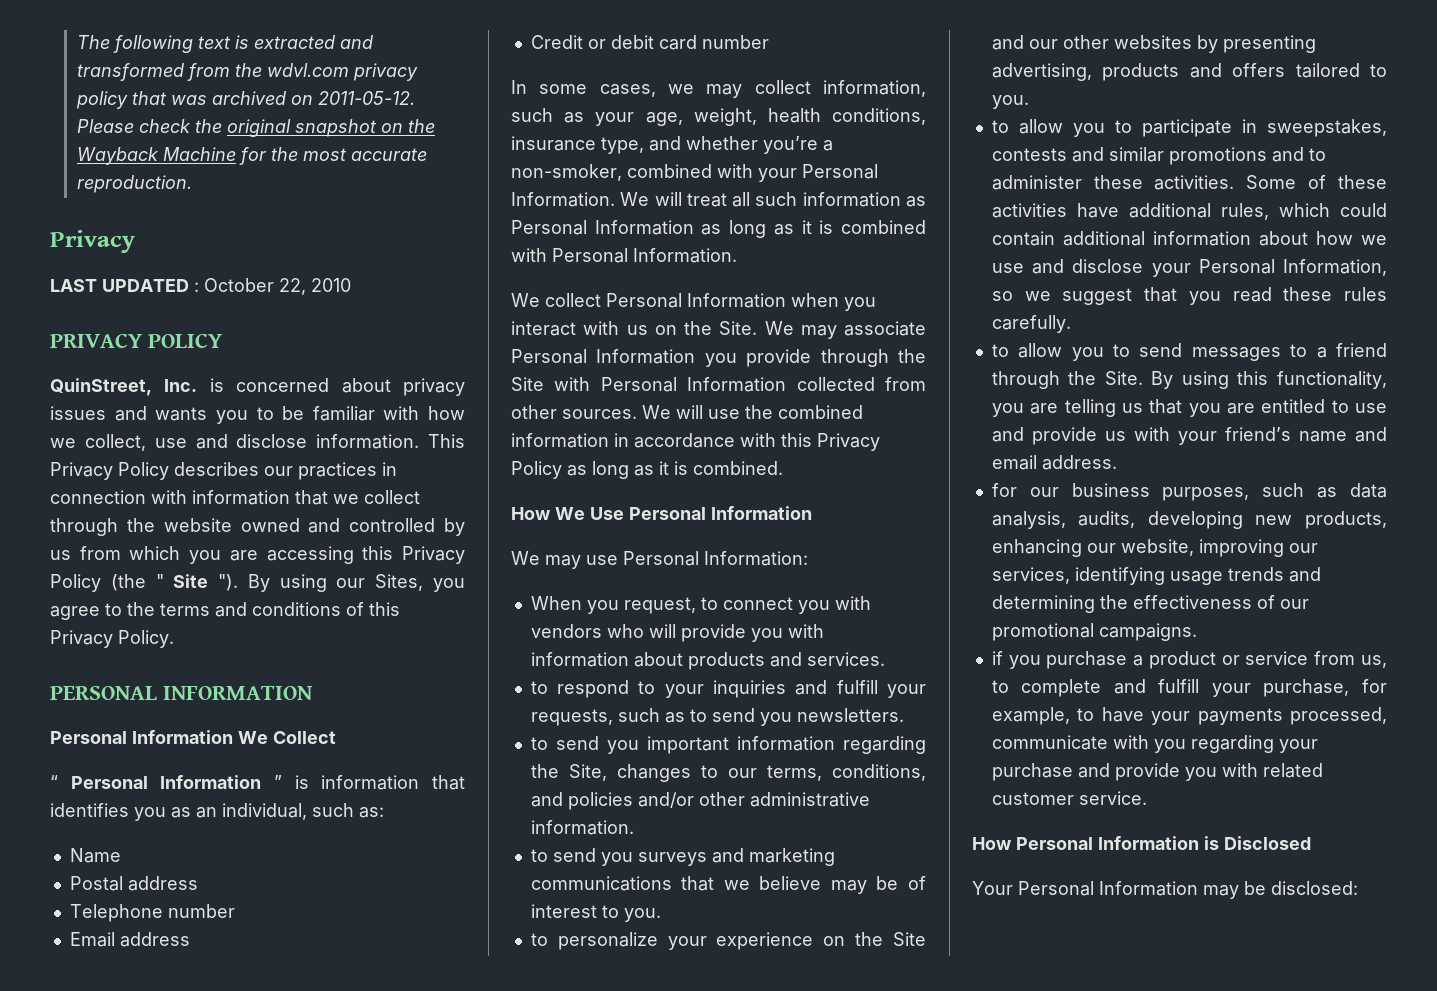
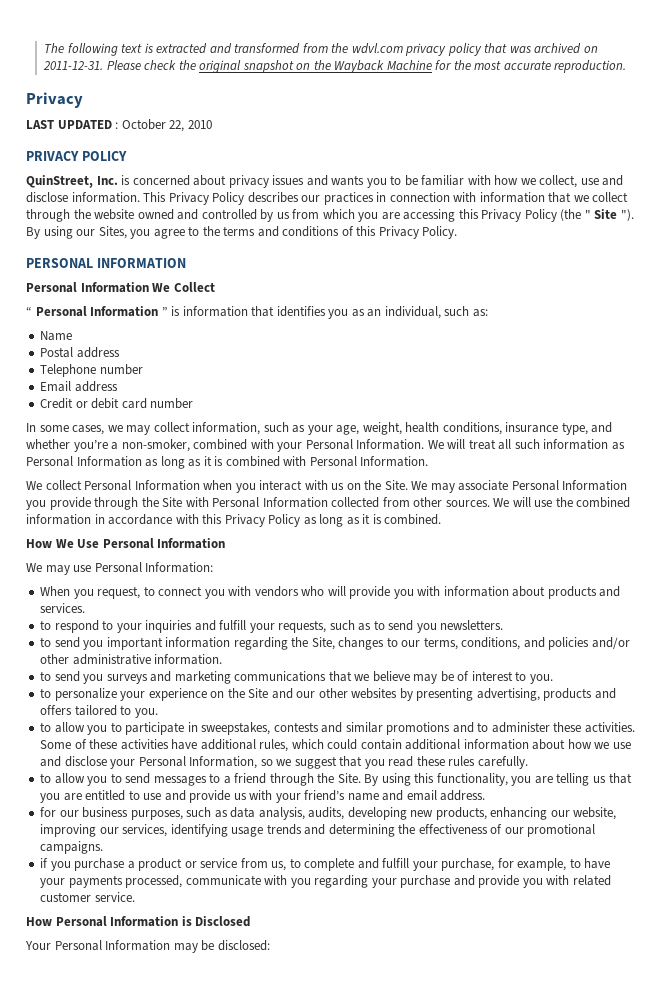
- The following text is extracted and transformed from the wdvl.com privacy policy that was archived on 2011-05-12.
+ The following text is extracted and transformed from the wdvl.com privacy policy that was archived on 2011-12-31.

